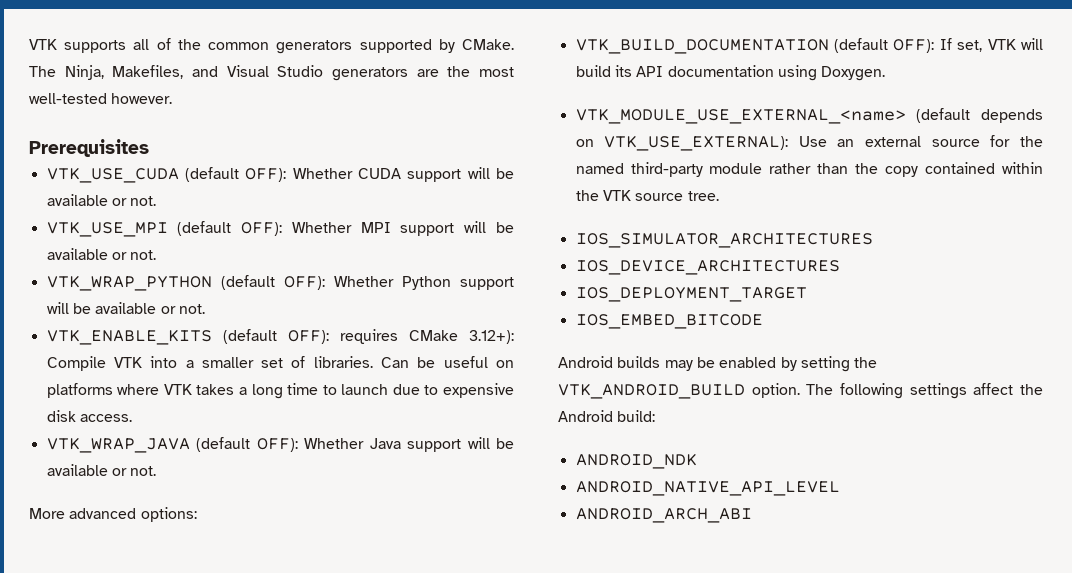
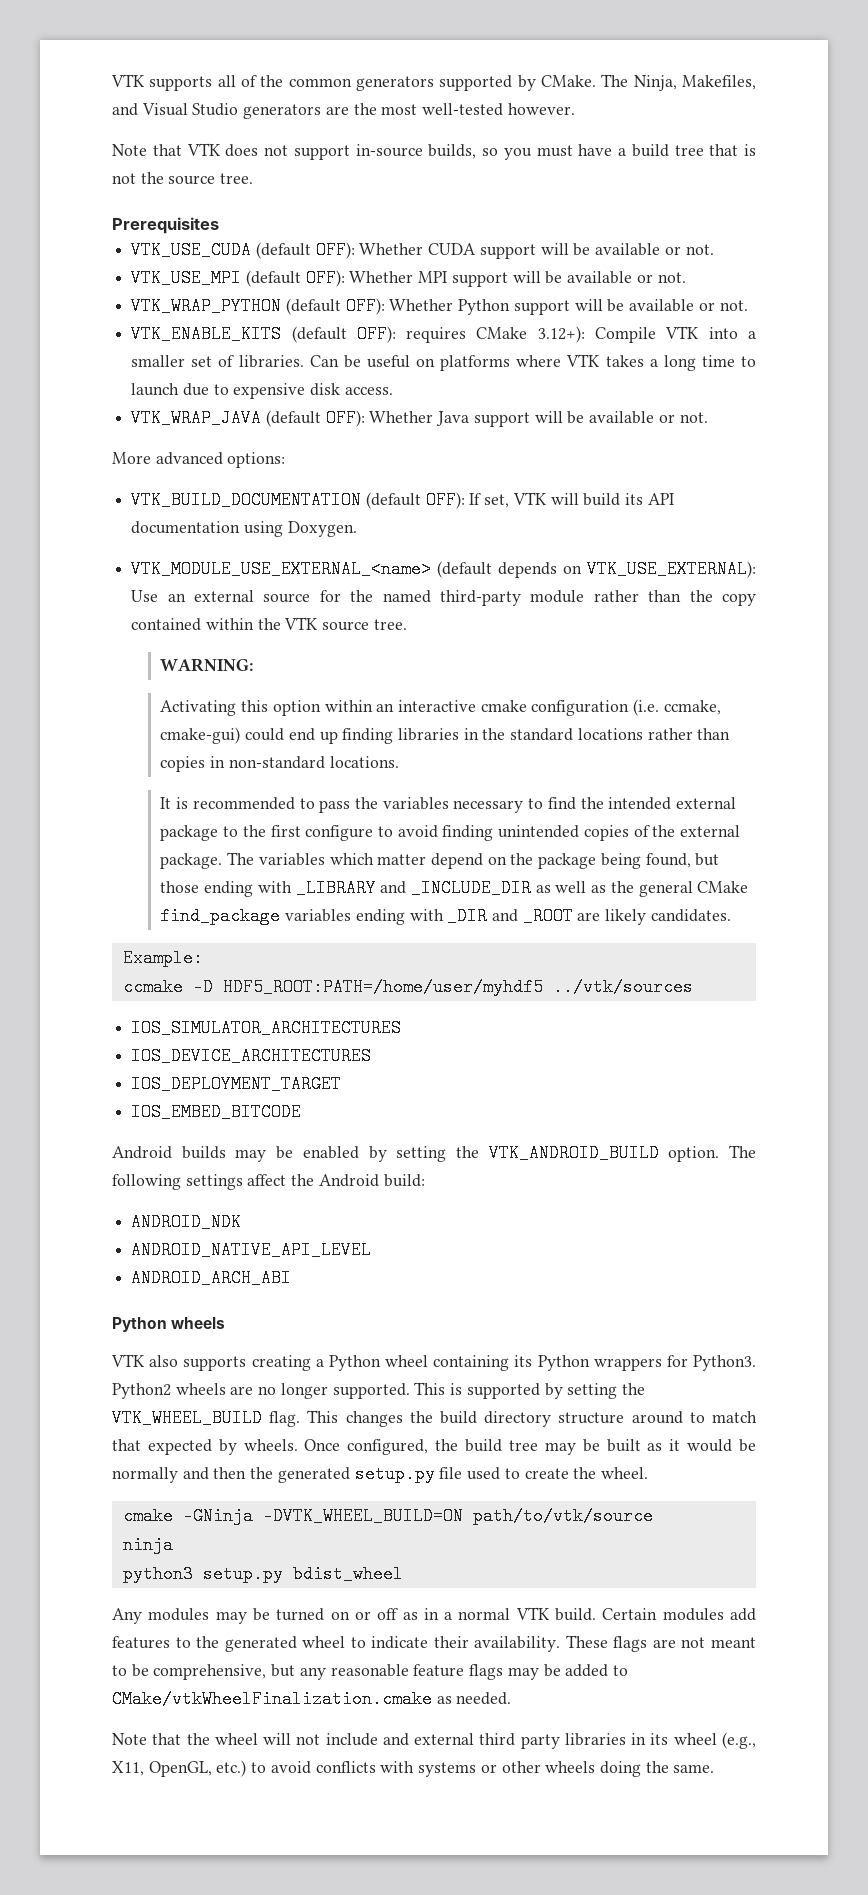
+ Note that VTK does not support in-source builds, so you must have a build tree that is not the source tree.
+ WARNING:
+ Activating this option within an interactive cmake configuration (i.e. ccmake, cmake-gui) could end up finding libraries in the standard locations rather than copies in non-standard locations.
+ It is recommended to pass the variables necessary to find the intended external package to the first configure to avoid finding unintended copies of the external package. The variables which matter depend on the package being found, but those ending with _LIBRARY and _INCLUDE_DIR as well as the general CMake find_package variables ending with _DIR and _ROOT are likely candidates.
+ Example:
+ ccmake -D HDF5_ROOT:PATH=/home/user/myhdf5 ../vtk/sources
+ Python wheels
+ VTK also supports creating a Python wheel containing its Python wrappers for Python3. Python2 wheels are no longer supported. This is supported by setting the VTK_WHEEL_BUILD flag. This changes the build directory structure around to match that expected by wheels. Once configured, the build tree may be built as it would be normally and then the generated setup.py file used to create the wheel.
+ cmake -GNinja -DVTK_WHEEL_BUILD=ON path/to/vtk/source
+ ninja
+ python3 setup.py bdist_wheel
+ Any modules may be turned on or off as in a normal VTK build. Certain modules add features to the generated wheel to indicate their availability. These flags are not meant to be comprehensive, but any reasonable feature flags may be added to CMake/vtkWheelFinalization.cmake as needed.
+ Note that the wheel will not include and external third party libraries in its wheel (e.g., X11, OpenGL, etc.) to avoid conflicts with systems or other wheels doing the same.

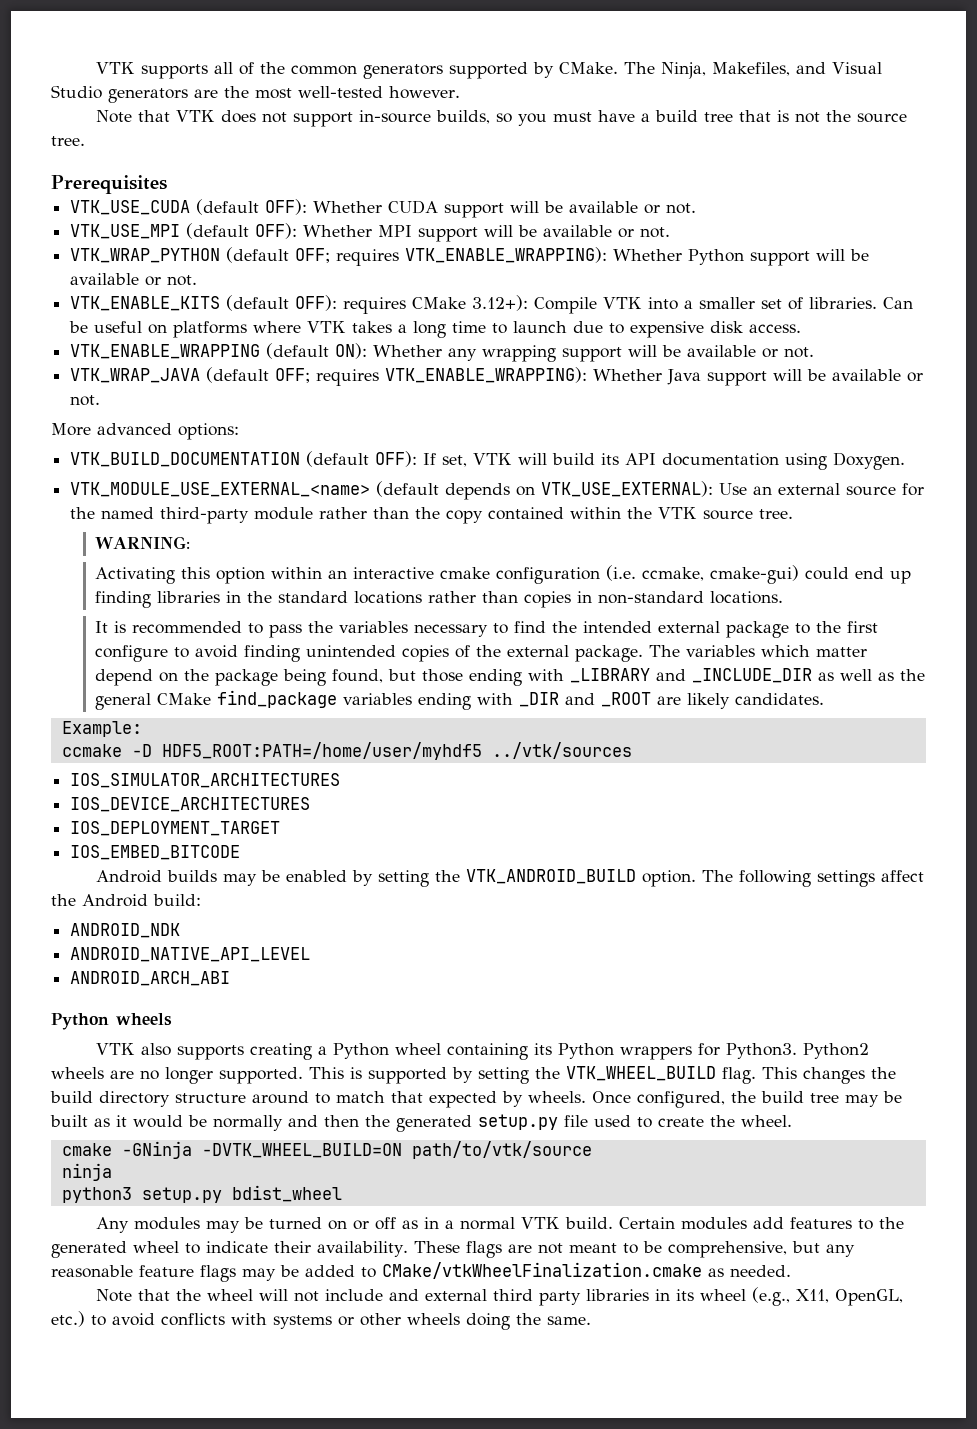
- VTK_WRAP_PYTHON (default OFF): Whether Python support will be available or not.
+ VTK_WRAP_PYTHON (default OFF; requires VTK_ENABLE_WRAPPING): Whether Python support will be available or not.
+ VTK_ENABLE_WRAPPING (default ON): Whether any wrapping support will be available or not.
- VTK_WRAP_JAVA (default OFF): Whether Java support will be available or not.
+ VTK_WRAP_JAVA (default OFF; requires VTK_ENABLE_WRAPPING): Whether Java support will be available or not.

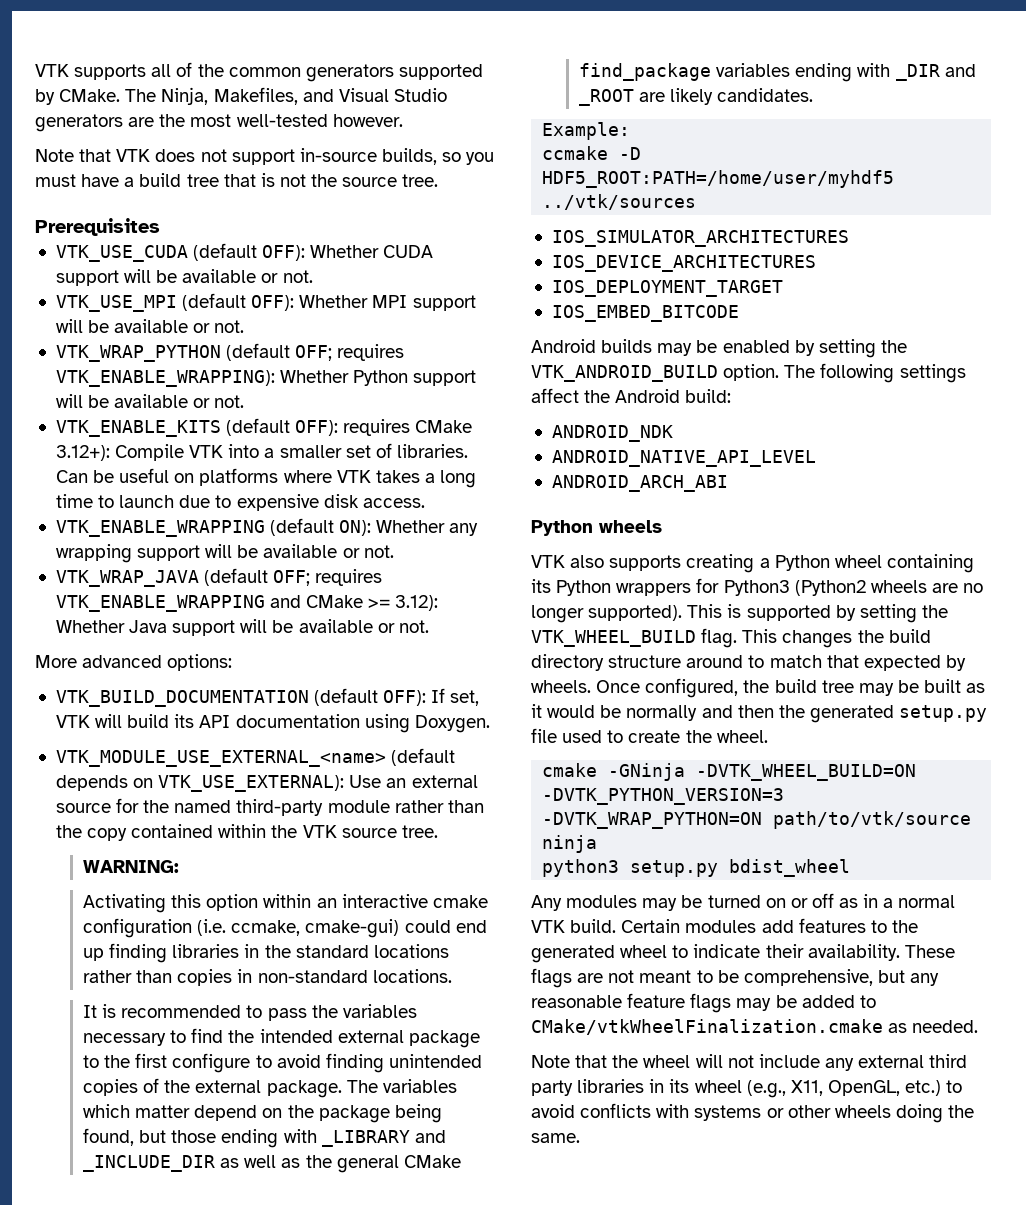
- VTK_WRAP_JAVA (default OFF; requires VTK_ENABLE_WRAPPING): Whether Java support will be available or not.
+ VTK_WRAP_JAVA (default OFF; requires VTK_ENABLE_WRAPPING and CMake >= 3.12): Whether Java support will be available or not.
- VTK also supports creating a Python wheel containing its Python wrappers for Python3. Python2 wheels are no longer supported.
+ VTK also supports creating a Python wheel containing its Python wrappers for Python3 (Python2 wheels are no longer supported).
- cmake -GNinja -DVTK_WHEEL_BUILD=ON path/to/vtk/source
+ cmake -GNinja -DVTK_WHEEL_BUILD=ON -DVTK_PYTHON_VERSION=3 -DVTK_WRAP_PYTHON=ON path/to/vtk/source
- Note that the wheel will not include and external third party libraries in its wheel (e.g., X11, OpenGL, etc.) to avoid conflicts with systems or other wheels doing the same.
+ Note that the wheel will not include any external third party libraries in its wheel (e.g., X11, OpenGL, etc.) to avoid conflicts with systems or other wheels doing the same.

